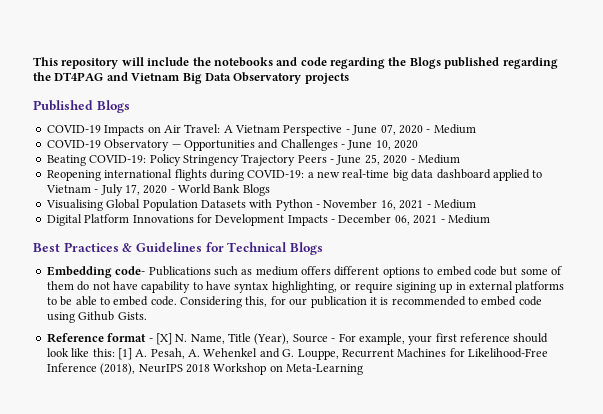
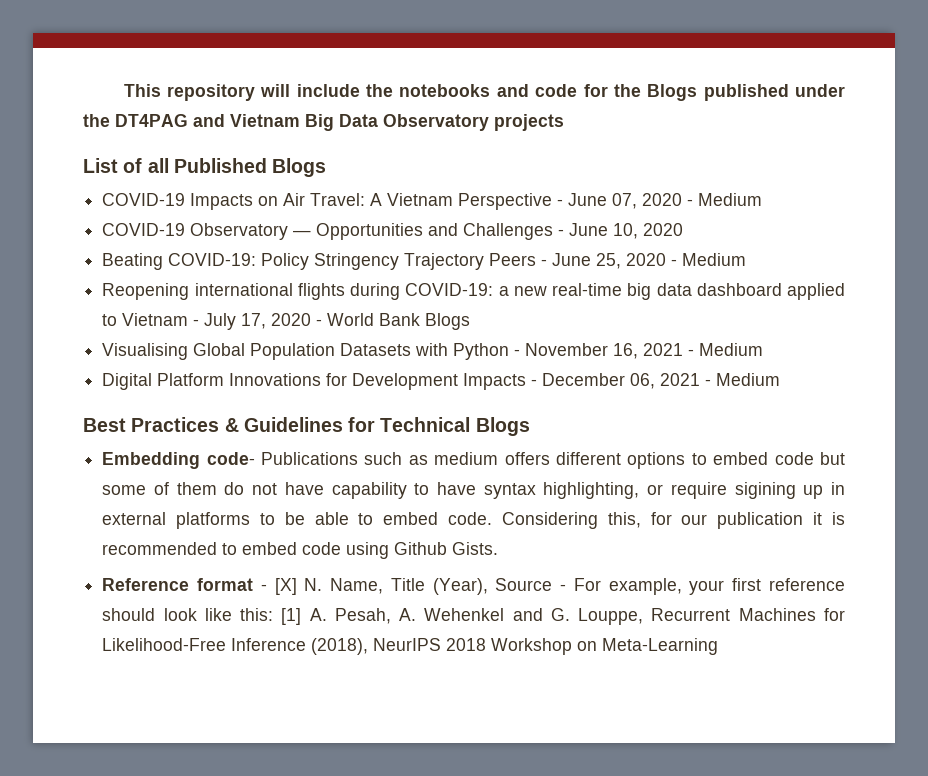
- This repository will include the notebooks and code regarding the Blogs published regarding the DT4PAG and Vietnam Big Data Observatory projects
+ This repository will include the notebooks and code for the Blogs published under the DT4PAG and Vietnam Big Data Observatory projects
- Published Blogs
+ List of all Published Blogs

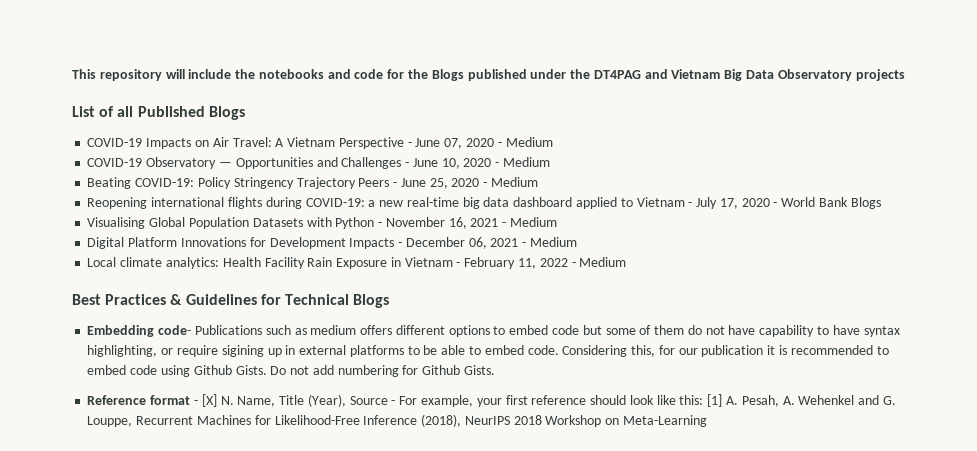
- COVID-19 Observatory — Opportunities and Challenges - June 10, 2020
+ COVID-19 Observatory — Opportunities and Challenges - June 10, 2020 - Medium
+ Local climate analytics: Health Facility Rain Exposure in Vietnam - February 11, 2022 - Medium
+ Do not add numbering for Github Gists.

